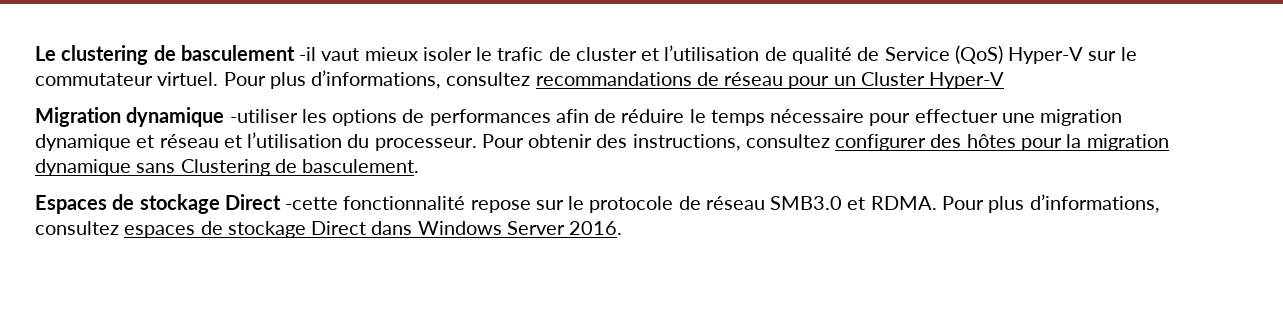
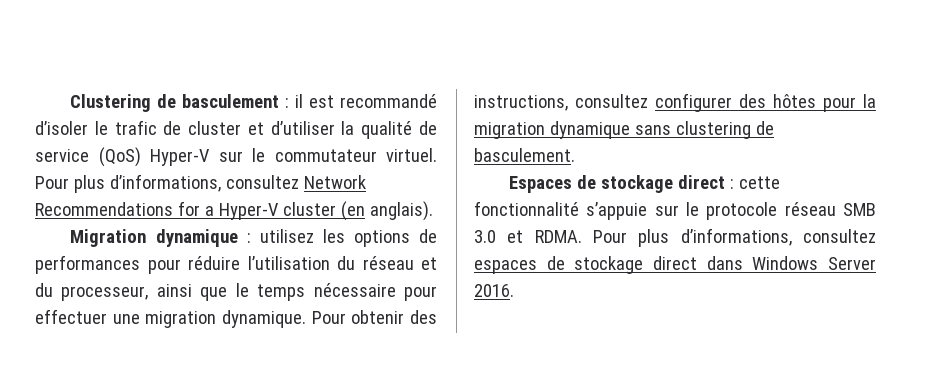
- Le clustering de basculement -il vaut mieux isoler le trafic de cluster et l’utilisation de qualité de Service (QoS) Hyper-V sur le commutateur virtuel.
+ Clustering de basculement : il est recommandé d’isoler le trafic de cluster et d’utiliser la qualité de service (QoS) Hyper-V sur le commutateur virtuel.
- Pour plus d’informations, consultez recommandations de réseau pour un Cluster Hyper-V
+ Pour plus d’informations, consultez Network Recommendations for a Hyper-V cluster (en anglais).
- Migration dynamique -utiliser les options de performances afin de réduire le temps nécessaire pour effectuer une migration dynamique et réseau et l’utilisation du processeur.
+ Migration dynamique : utilisez les options de performances pour réduire l’utilisation du réseau et du processeur, ainsi que le temps nécessaire pour effectuer une migration dynamique.
- Pour obtenir des instructions, consultez configurer des hôtes pour la migration dynamique sans Clustering de basculement.
+ Pour obtenir des instructions, consultez configurer des hôtes pour la migration dynamique sans clustering de basculement.
- Espaces de stockage Direct -cette fonctionnalité repose sur le protocole de réseau SMB3.0 et RDMA.
+ Espaces de stockage direct : cette fonctionnalité s’appuie sur le protocole réseau SMB 3.0 et RDMA.
- Pour plus d’informations, consultez espaces de stockage Direct dans Windows Server 2016.
+ Pour plus d’informations, consultez espaces de stockage direct dans Windows Server 2016.

